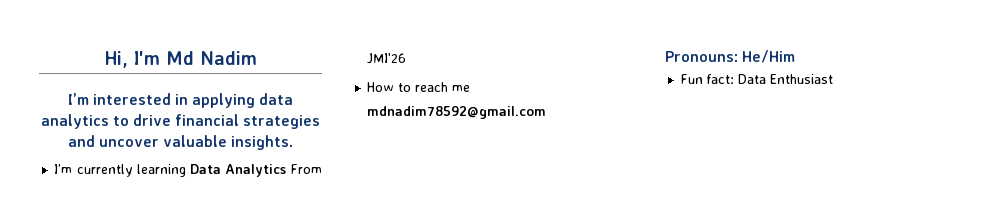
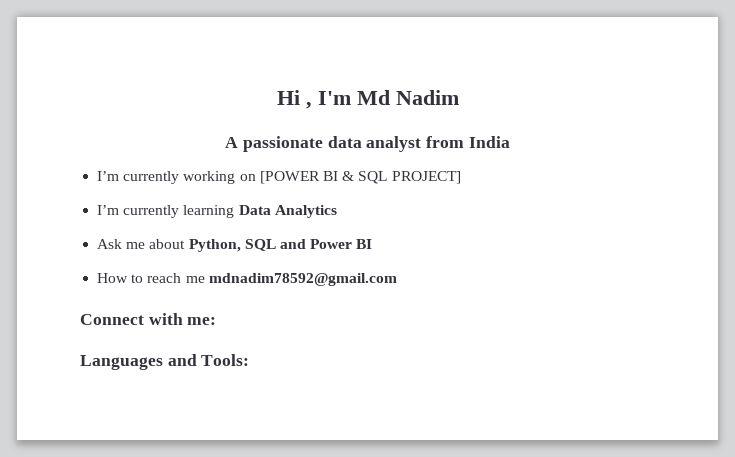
- Hi, I'm Md Nadim
+ Hi , I'm Md Nadim
- I’m interested in applying data analytics to drive financial strategies and uncover valuable insights.
+ A passionate data analyst from India
+ I’m currently working on [POWER BI & SQL PROJECT]
- I’m currently learning Data Analytics From JMI'26
+ I’m currently learning Data Analytics
+ Ask me about Python, SQL and Power BI
- Pronouns: He/Him
- Fun fact: Data Enthusiast
+ Connect with me:
+ Languages and Tools:

